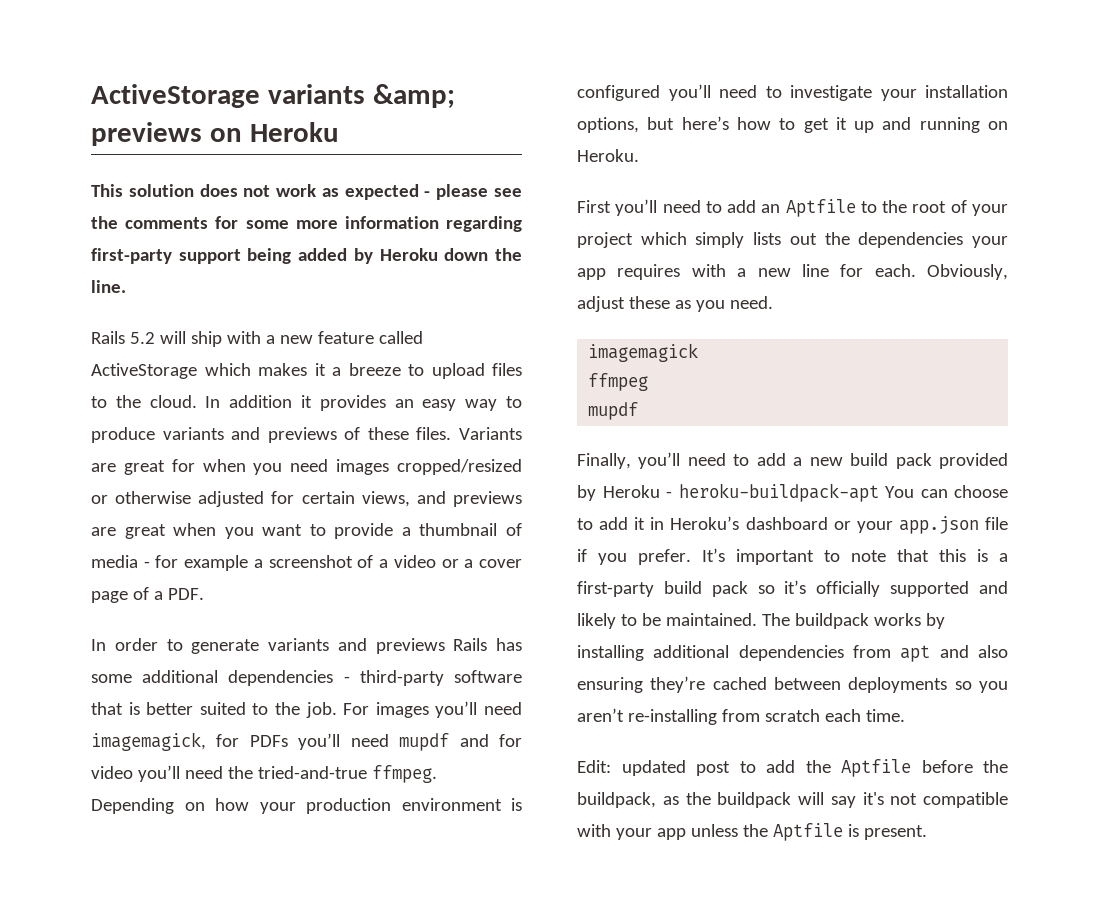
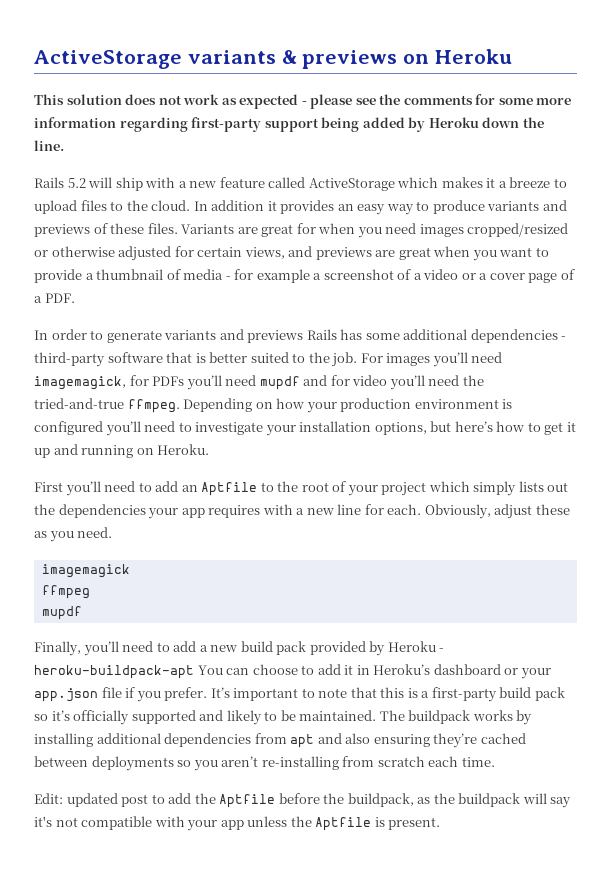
- ActiveStorage variants &amp; previews on Heroku
+ ActiveStorage variants & previews on Heroku

